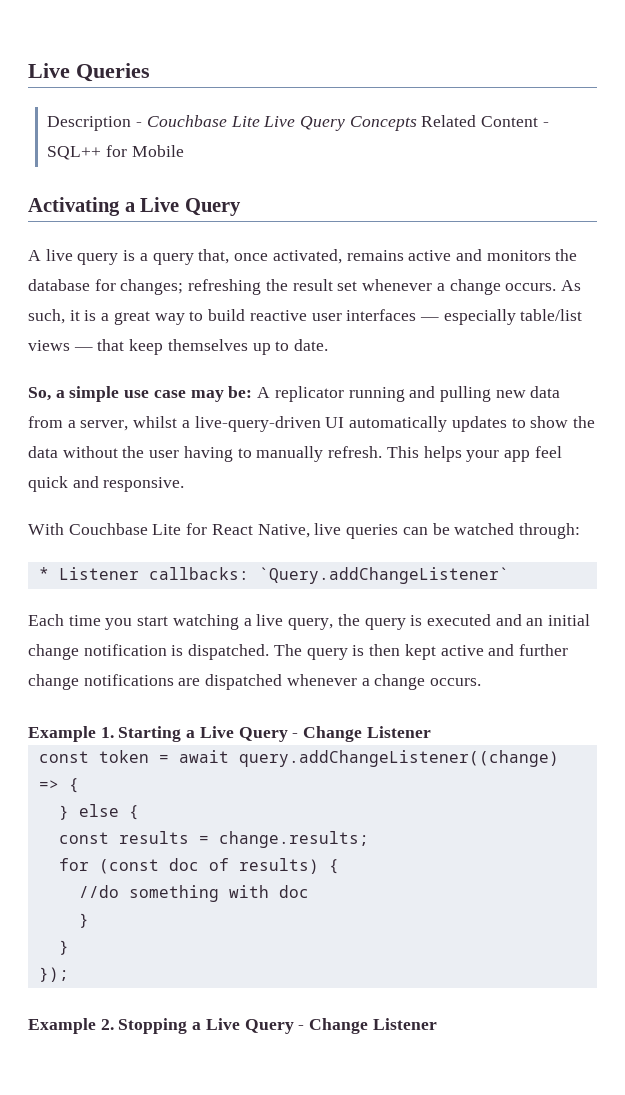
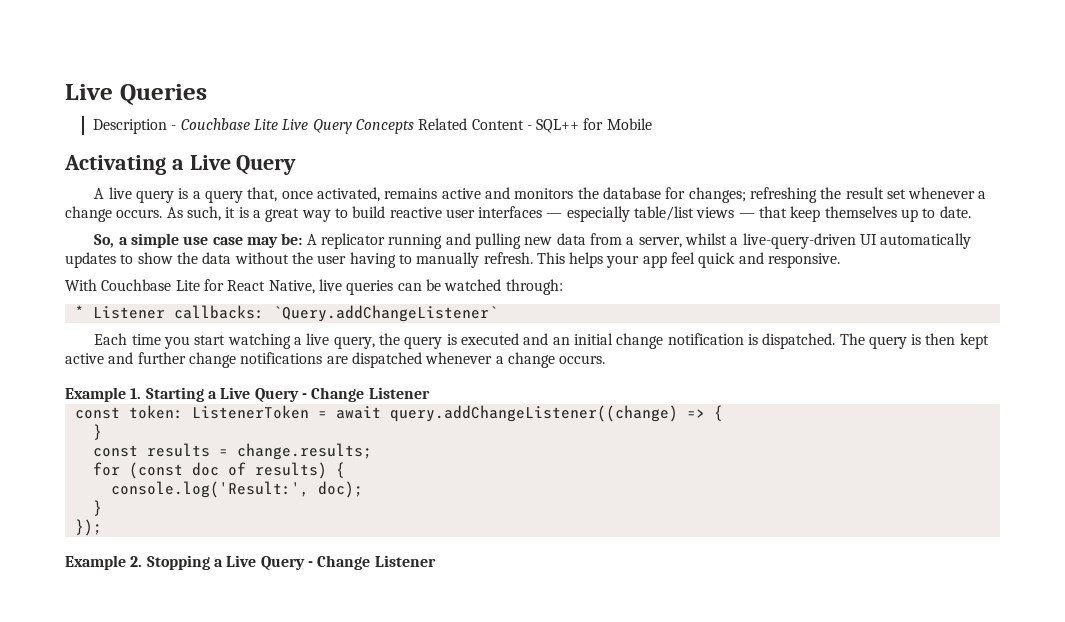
- const token = await query.addChangeListener((change) => {
- } else {
+ const token: ListenerToken = await query.addChangeListener((change) => {
+ }
- //do something with doc
- }
+ console.log('Result:', doc);

